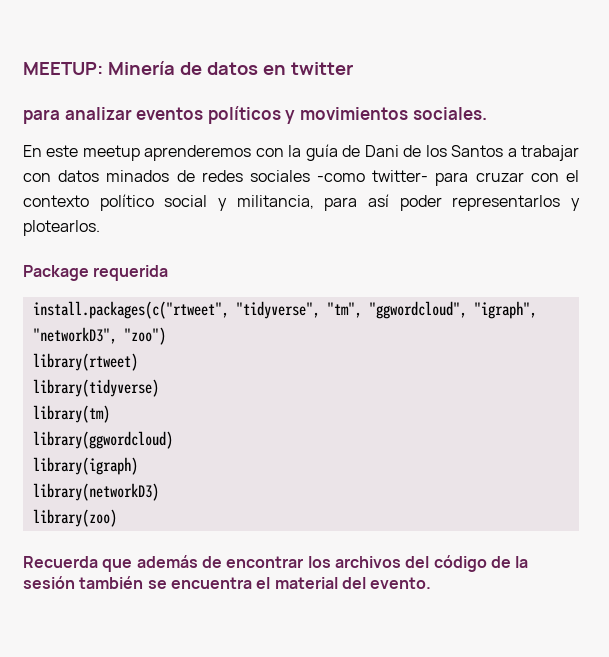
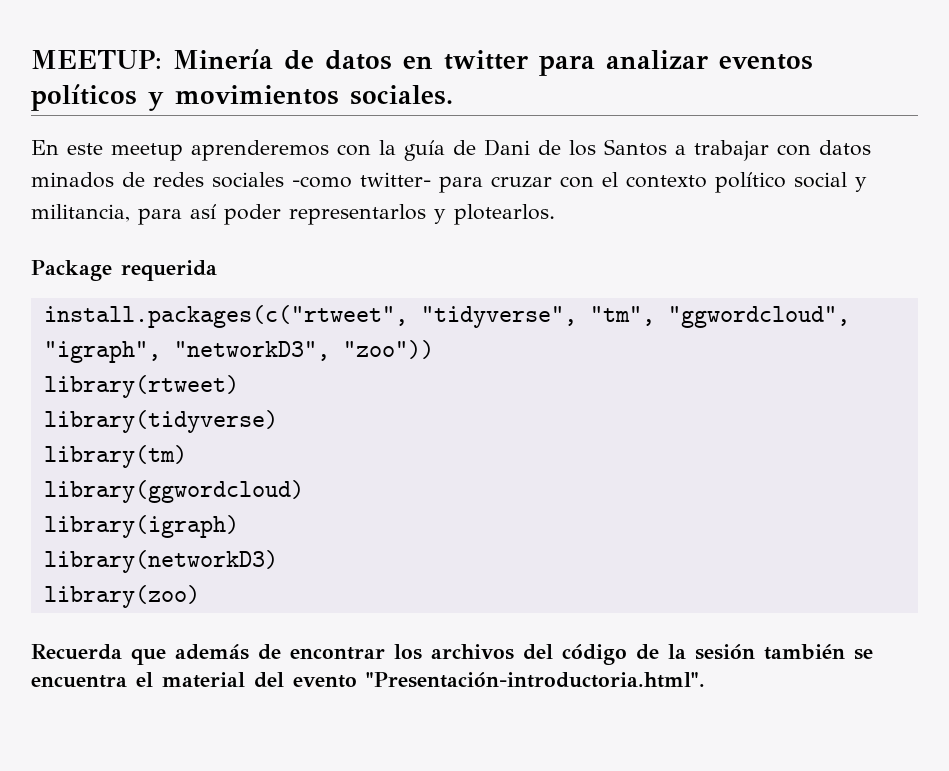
- MEETUP: Minería de datos en twitter
- para analizar eventos políticos y movimientos sociales.
+ MEETUP: Minería de datos en twitter para analizar eventos políticos y movimientos sociales.
- install.packages(c("rtweet", "tidyverse", "tm", "ggwordcloud", "igraph", "networkD3", "zoo")
+ install.packages(c("rtweet", "tidyverse", "tm", "ggwordcloud", "igraph", "networkD3", "zoo"))
- Recuerda que además de encontrar los archivos del código de la sesión también se encuentra el material del evento.
+ Recuerda que además de encontrar los archivos del código de la sesión también se encuentra el material del evento "Presentación-introductoria.html".

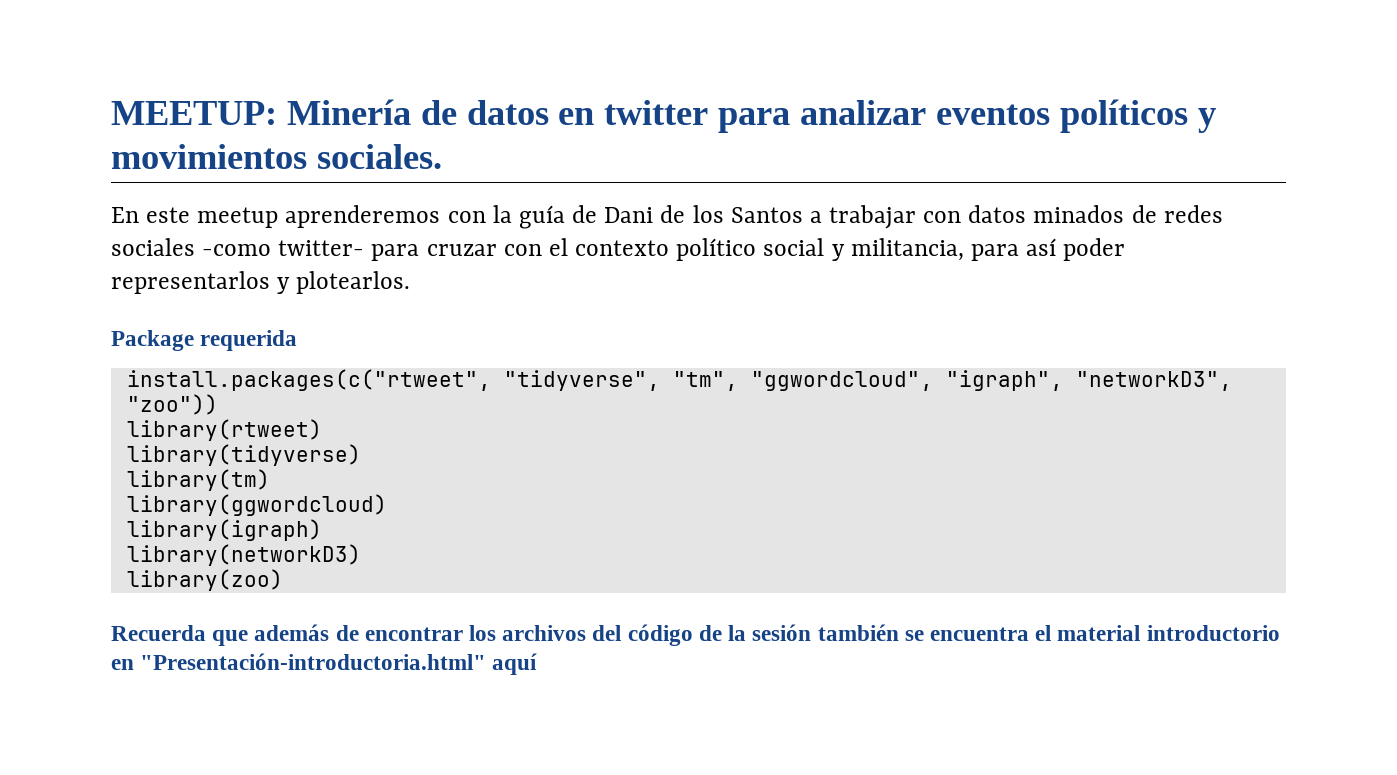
- Recuerda que además de encontrar los archivos del código de la sesión también se encuentra el material del evento "Presentación-introductoria.html".
+ Recuerda que además de encontrar los archivos del código de la sesión también se encuentra el material introductorio en "Presentación-introductoria.html" aquí

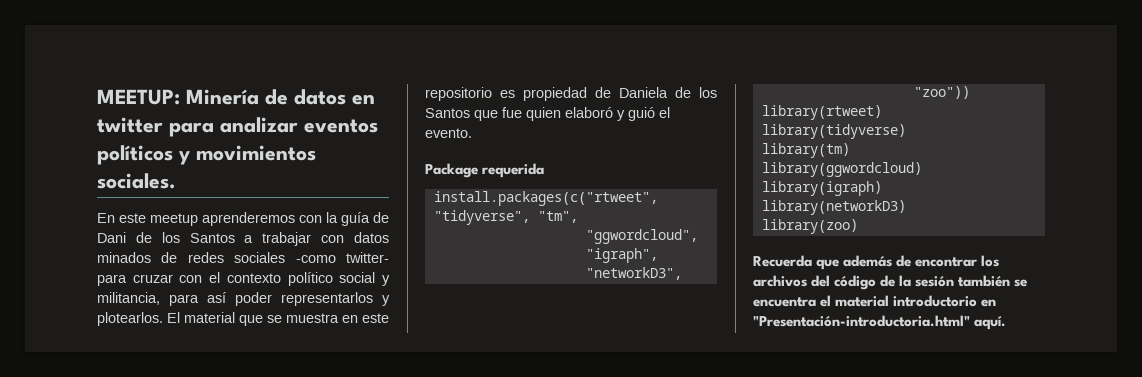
+ El material que se muestra en este repositorio es propiedad de Daniela de los Santos que fue quien elaboró y guió el evento.
- install.packages(c("rtweet", "tidyverse", "tm", "ggwordcloud", "igraph", "networkD3", "zoo"))
+ install.packages(c("rtweet", "tidyverse", "tm",
+ "ggwordcloud", "igraph", "networkD3", "zoo"))
- Recuerda que además de encontrar los archivos del código de la sesión también se encuentra el material introductorio en "Presentación-introductoria.html" aquí
+ Recuerda que además de encontrar los archivos del código de la sesión también se encuentra el material introductorio en "Presentación-introductoria.html" aquí.

